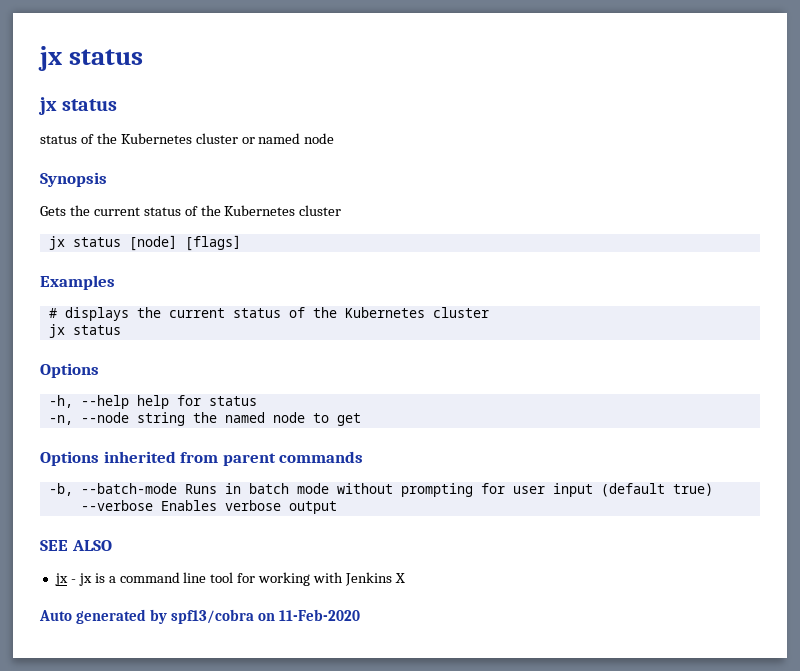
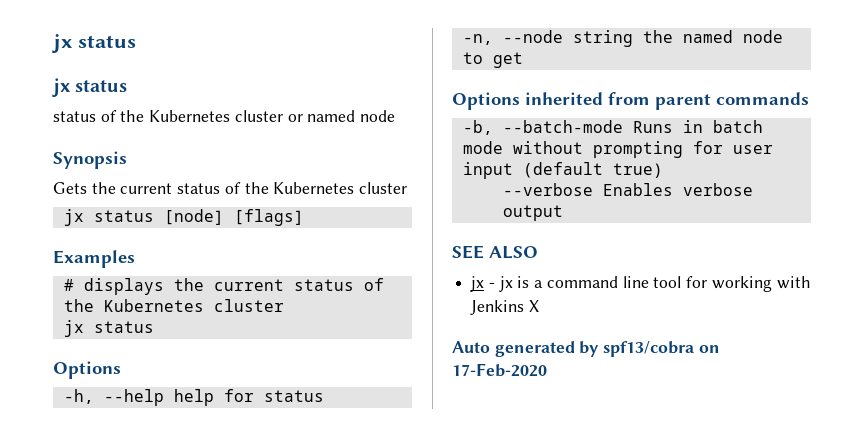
- Auto generated by spf13/cobra on 11-Feb-2020
+ Auto generated by spf13/cobra on 17-Feb-2020

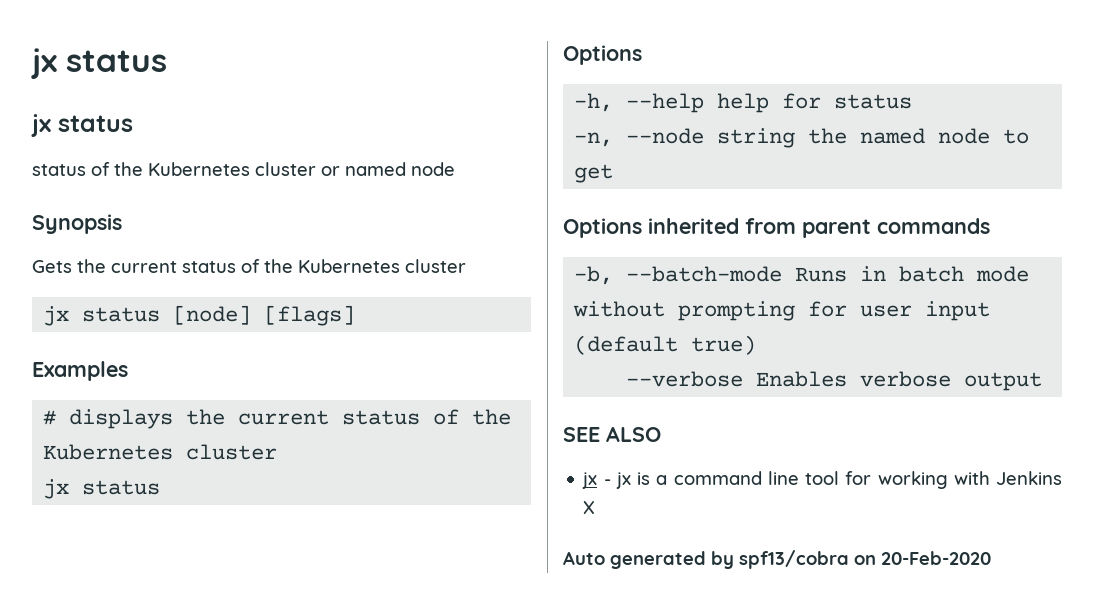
- Auto generated by spf13/cobra on 17-Feb-2020
+ Auto generated by spf13/cobra on 20-Feb-2020

